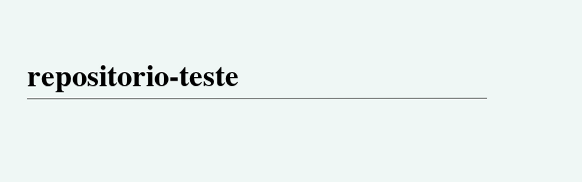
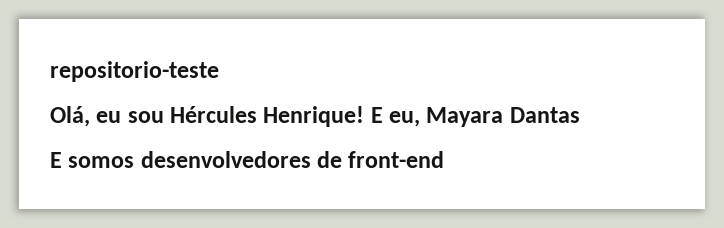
+ Olá, eu sou Hércules Henrique! E eu, Mayara Dantas
+ E somos desenvolvedores de front-end

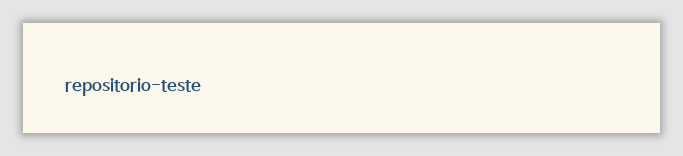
- Olá, eu sou Hércules Henrique! E eu, Mayara Dantas
- E somos desenvolvedores de front-end

